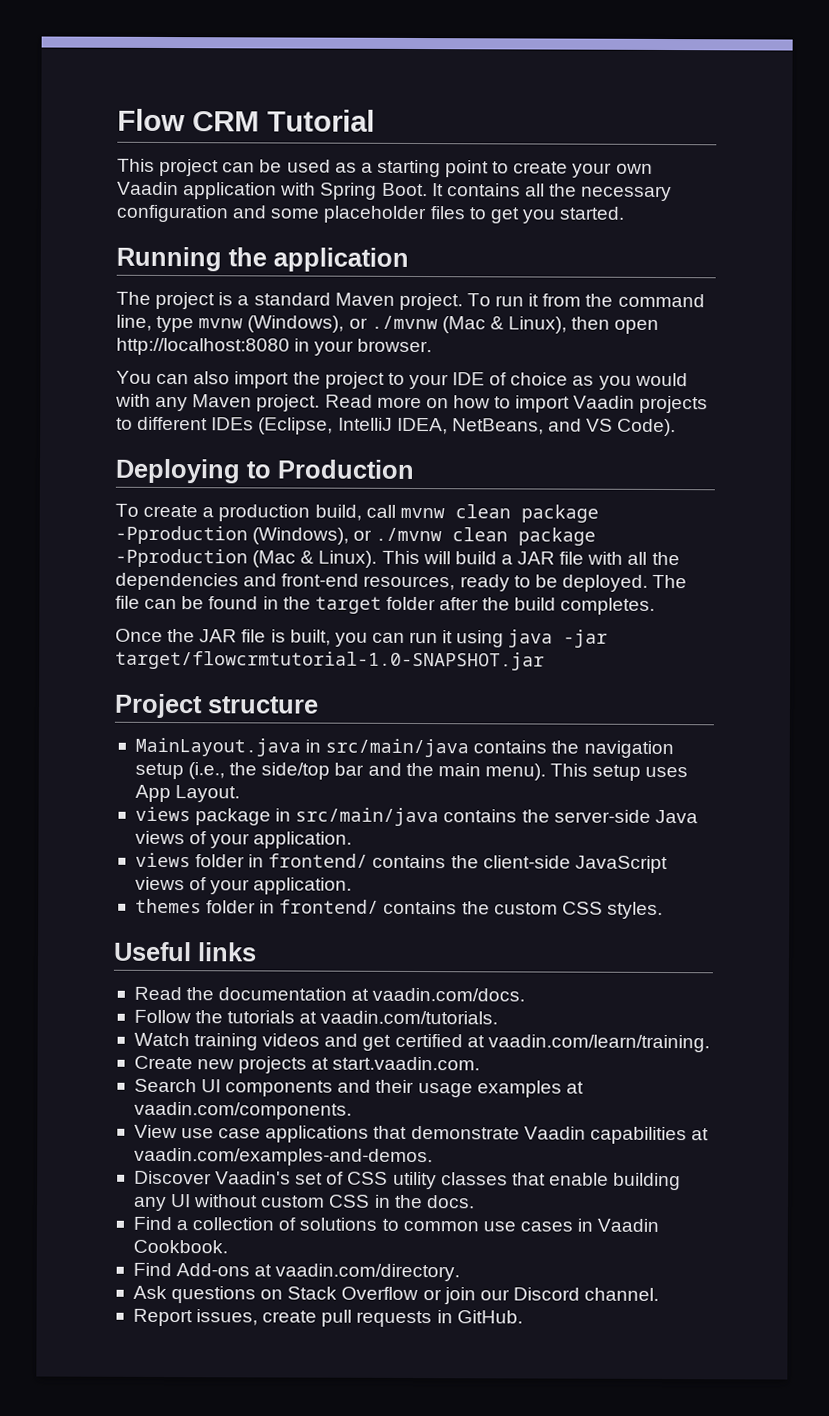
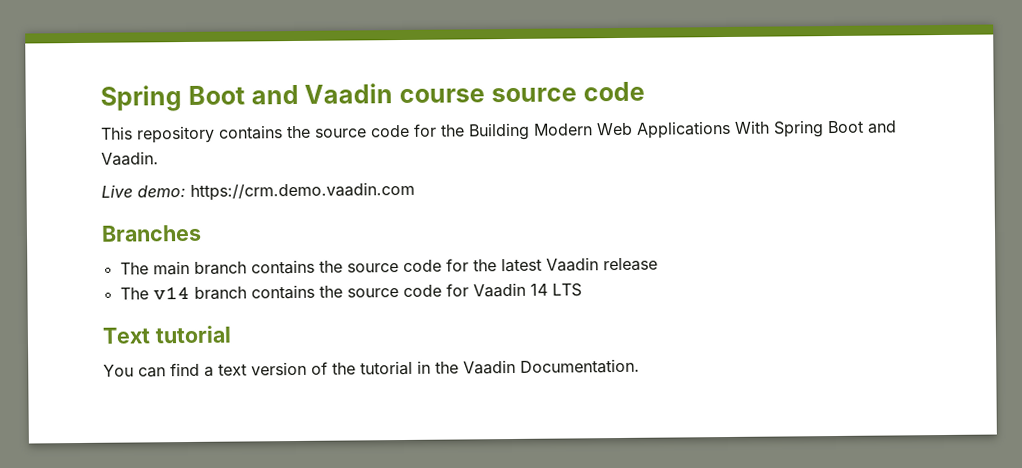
- Flow CRM Tutorial
- This project can be used as a starting point to create your own Vaadin application with Spring Boot. It contains all the necessary configuration and some placeholder files to get you started.
- Running the application
- The project is a standard Maven project. To run it from the command line, type mvnw (Windows), or ./mvnw (Mac & Linux), then open http://localhost:8080 in your browser.
- You can also import the project to your IDE of choice as you would with any Maven project. Read more on how to import Vaadin projects to different IDEs (Eclipse, IntelliJ IDEA, NetBeans, and VS Code).
- Deploying to Production
- To create a production build, call mvnw clean package -Pproduction (Windows), or ./mvnw clean package -Pproduction (Mac & Linux). This will build a JAR file with all the dependencies and front-end resources, ready to be deployed. The file can be found in the target folder after the build completes.
- Once the JAR file is built, you can run it using java -jar target/flowcrmtutorial-1.0-SNAPSHOT.jar
- Project structure
- MainLayout.java in src/main/java contains the navigation setup (i.e., the side/top bar and the main menu). This setup uses App Layout.
- views package in src/main/java contains the server-side Java views of your application.
- views folder in frontend/ contains the client-side JavaScript views of your application.
- themes folder in frontend/ contains the custom CSS styles.
- Useful links
- Read the documentation at vaadin.com/docs.
- Follow the tutorials at vaadin.com/tutorials.
- Watch training videos and get certified at vaadin.com/learn/training.
- Create new projects at start.vaadin.com.
- Search UI components and their usage examples at vaadin.com/components.
- View use case applications that demonstrate Vaadin capabilities at vaadin.com/examples-and-demos.
- Discover Vaadin's set of CSS utility classes that enable building any UI without custom CSS in the docs.
- Find a collection of solutions to common use cases in Vaadin Cookbook.
- Find Add-ons at vaadin.com/directory.
- Ask questions on Stack Overflow or join our Discord channel.
- Report issues, create pull requests in GitHub.
+ Spring Boot and Vaadin course source code
+ This repository contains the source code for the Building Modern Web Applications With Spring Boot and Vaadin.
+ Live demo: https://crm.demo.vaadin.com
+ Branches
+ The main branch contains the source code for the latest Vaadin release
+ The v14 branch contains the source code for Vaadin 14 LTS
+ Text tutorial
+ You can find a text version of the tutorial in the Vaadin Documentation.

